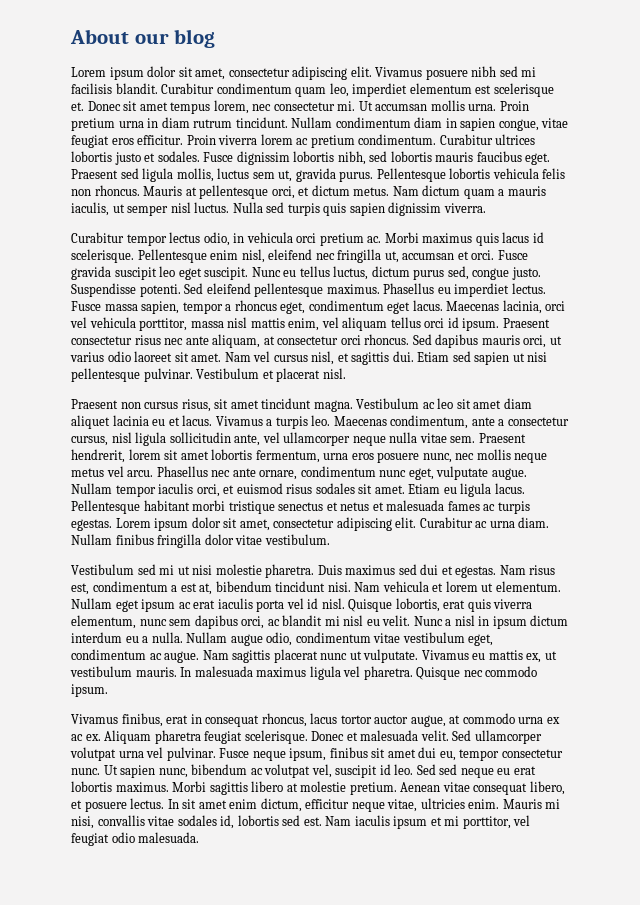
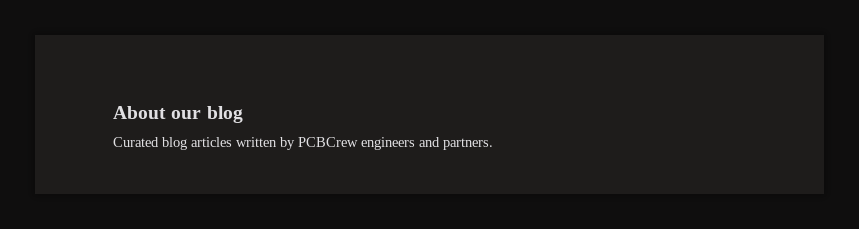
- Lorem ipsum dolor sit amet, consectetur adipiscing elit. Vivamus posuere nibh sed mi facilisis blandit. Curabitur condimentum quam leo, imperdiet elementum est scelerisque et. Donec sit amet tempus lorem, nec consectetur mi. Ut accumsan mollis urna. Proin pretium urna in diam rutrum tincidunt. Nullam condimentum diam in sapien congue, vitae feugiat eros efficitur. Proin viverra lorem ac pretium condimentum. Curabitur ultrices lobortis justo et sodales. Fusce dignissim lobortis nibh, sed lobortis mauris faucibus eget. Praesent sed ligula mollis, luctus sem ut, gravida purus. Pellentesque lobortis vehicula felis non rhoncus. Mauris at pellentesque orci, et dictum metus. Nam dictum quam a mauris iaculis, ut semper nisl luctus. Nulla sed turpis quis sapien dignissim viverra.
- Curabitur tempor lectus odio, in vehicula orci pretium ac. Morbi maximus quis lacus id scelerisque. Pellentesque enim nisl, eleifend nec fringilla ut, accumsan et orci. Fusce gravida suscipit leo eget suscipit. Nunc eu tellus luctus, dictum purus sed, congue justo. Suspendisse potenti. Sed eleifend pellentesque maximus. Phasellus eu imperdiet lectus. Fusce massa sapien, tempor a rhoncus eget, condimentum eget lacus. Maecenas lacinia, orci vel vehicula porttitor, massa nisl mattis enim, vel aliquam tellus orci id ipsum. Praesent consectetur risus nec ante aliquam, at consectetur orci rhoncus. Sed dapibus mauris orci, ut varius odio laoreet sit amet. Nam vel cursus nisl, et sagittis dui. Etiam sed sapien ut nisi pellentesque pulvinar. Vestibulum et placerat nisl.
- Praesent non cursus risus, sit amet tincidunt magna. Vestibulum ac leo sit amet diam aliquet lacinia eu et lacus. Vivamus a turpis leo. Maecenas condimentum, ante a consectetur cursus, nisl ligula sollicitudin ante, vel ullamcorper neque nulla vitae sem. Praesent hendrerit, lorem sit amet lobortis fermentum, urna eros posuere nunc, nec mollis neque metus vel arcu. Phasellus nec ante ornare, condimentum nunc eget, vulputate augue. Nullam tempor iaculis orci, et euismod risus sodales sit amet. Etiam eu ligula lacus. Pellentesque habitant morbi tristique senectus et netus et malesuada fames ac turpis egestas. Lorem ipsum dolor sit amet, consectetur adipiscing elit. Curabitur ac urna diam. Nullam finibus fringilla dolor vitae vestibulum.
- Vestibulum sed mi ut nisi molestie pharetra. Duis maximus sed dui et egestas. Nam risus est, condimentum a est at, bibendum tincidunt nisi. Nam vehicula et lorem ut elementum. Nullam eget ipsum ac erat iaculis porta vel id nisl. Quisque lobortis, erat quis viverra elementum, nunc sem dapibus orci, ac blandit mi nisl eu velit. Nunc a nisl in ipsum dictum interdum eu a nulla. Nullam augue odio, condimentum vitae vestibulum eget, condimentum ac augue. Nam sagittis placerat nunc ut vulputate. Vivamus eu mattis ex, ut vestibulum mauris. In malesuada maximus ligula vel pharetra. Quisque nec commodo ipsum.
- Vivamus finibus, erat in consequat rhoncus, lacus tortor auctor augue, at commodo urna ex ac ex. Aliquam pharetra feugiat scelerisque. Donec et malesuada velit. Sed ullamcorper volutpat urna vel pulvinar. Fusce neque ipsum, finibus sit amet dui eu, tempor consectetur nunc. Ut sapien nunc, bibendum ac volutpat vel, suscipit id leo. Sed sed neque eu erat lobortis maximus. Morbi sagittis libero at molestie pretium. Aenean vitae consequat libero, et posuere lectus. In sit amet enim dictum, efficitur neque vitae, ultricies enim. Mauris mi nisi, convallis vitae sodales id, lobortis sed est. Nam iaculis ipsum et mi porttitor, vel feugiat odio malesuada.
+ Curated blog articles written by PCBCrew engineers and partners.

